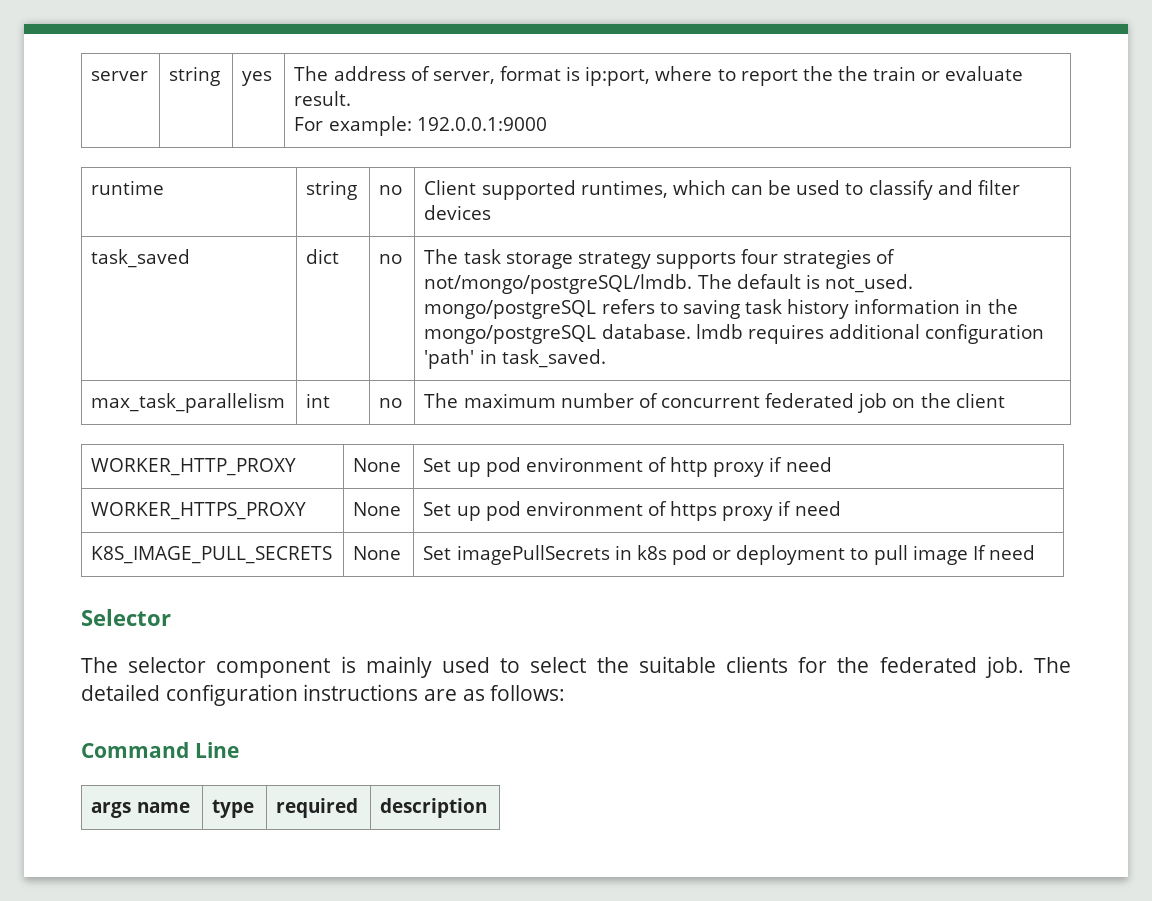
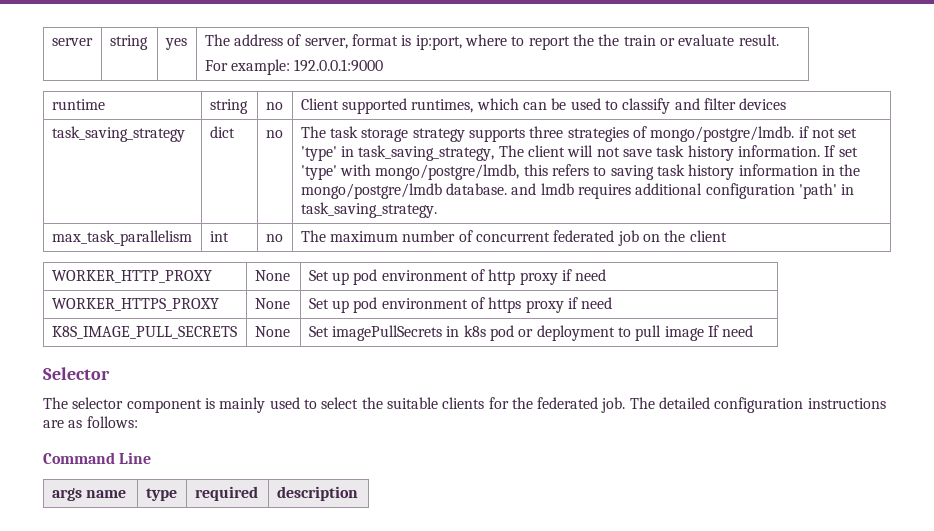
- task_saved
+ task_saving_strategy
- The task storage strategy supports four strategies of not/mongo/postgreSQL/lmdb. The default is not_used. mongo/postgreSQL refers to saving task history information in the mongo/postgreSQL database. lmdb requires additional configuration 'path' in task_saved.
+ The task storage strategy supports three strategies of mongo/postgre/lmdb. if not set 'type' in task_saving_strategy, The client will not save task history information. If set 'type' with mongo/postgre/lmdb, this refers to saving task history information in the mongo/postgre/lmdb database. and lmdb requires additional configuration 'path' in task_saving_strategy.

